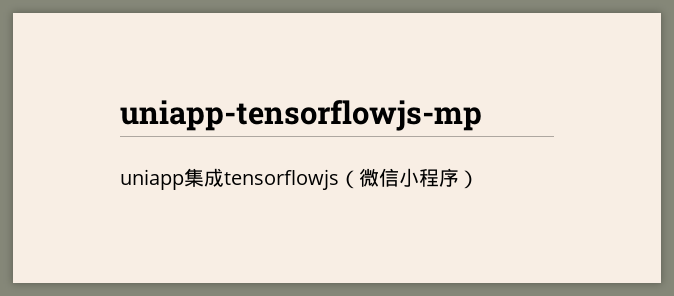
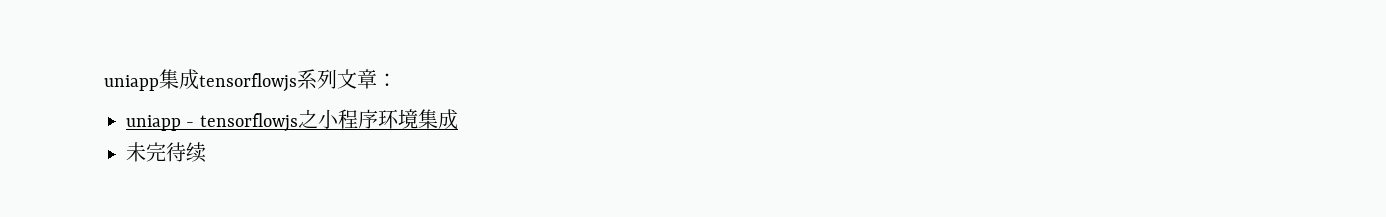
- uniapp-tensorflowjs-mp
- uniapp集成tensorflowjs（微信小程序）
+ uniapp集成tensorflowjs系列文章：
+ uniapp - tensorflowjs之小程序环境集成
+ 未完待续

